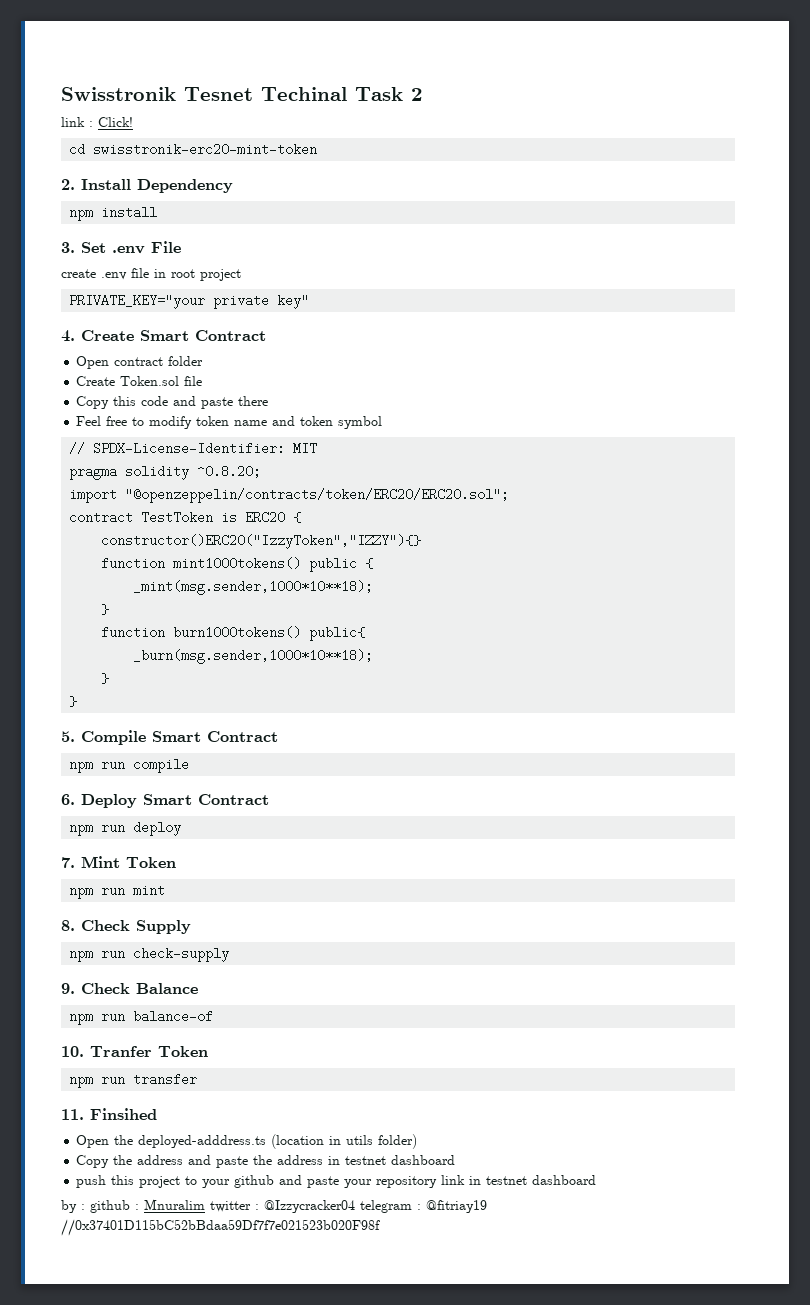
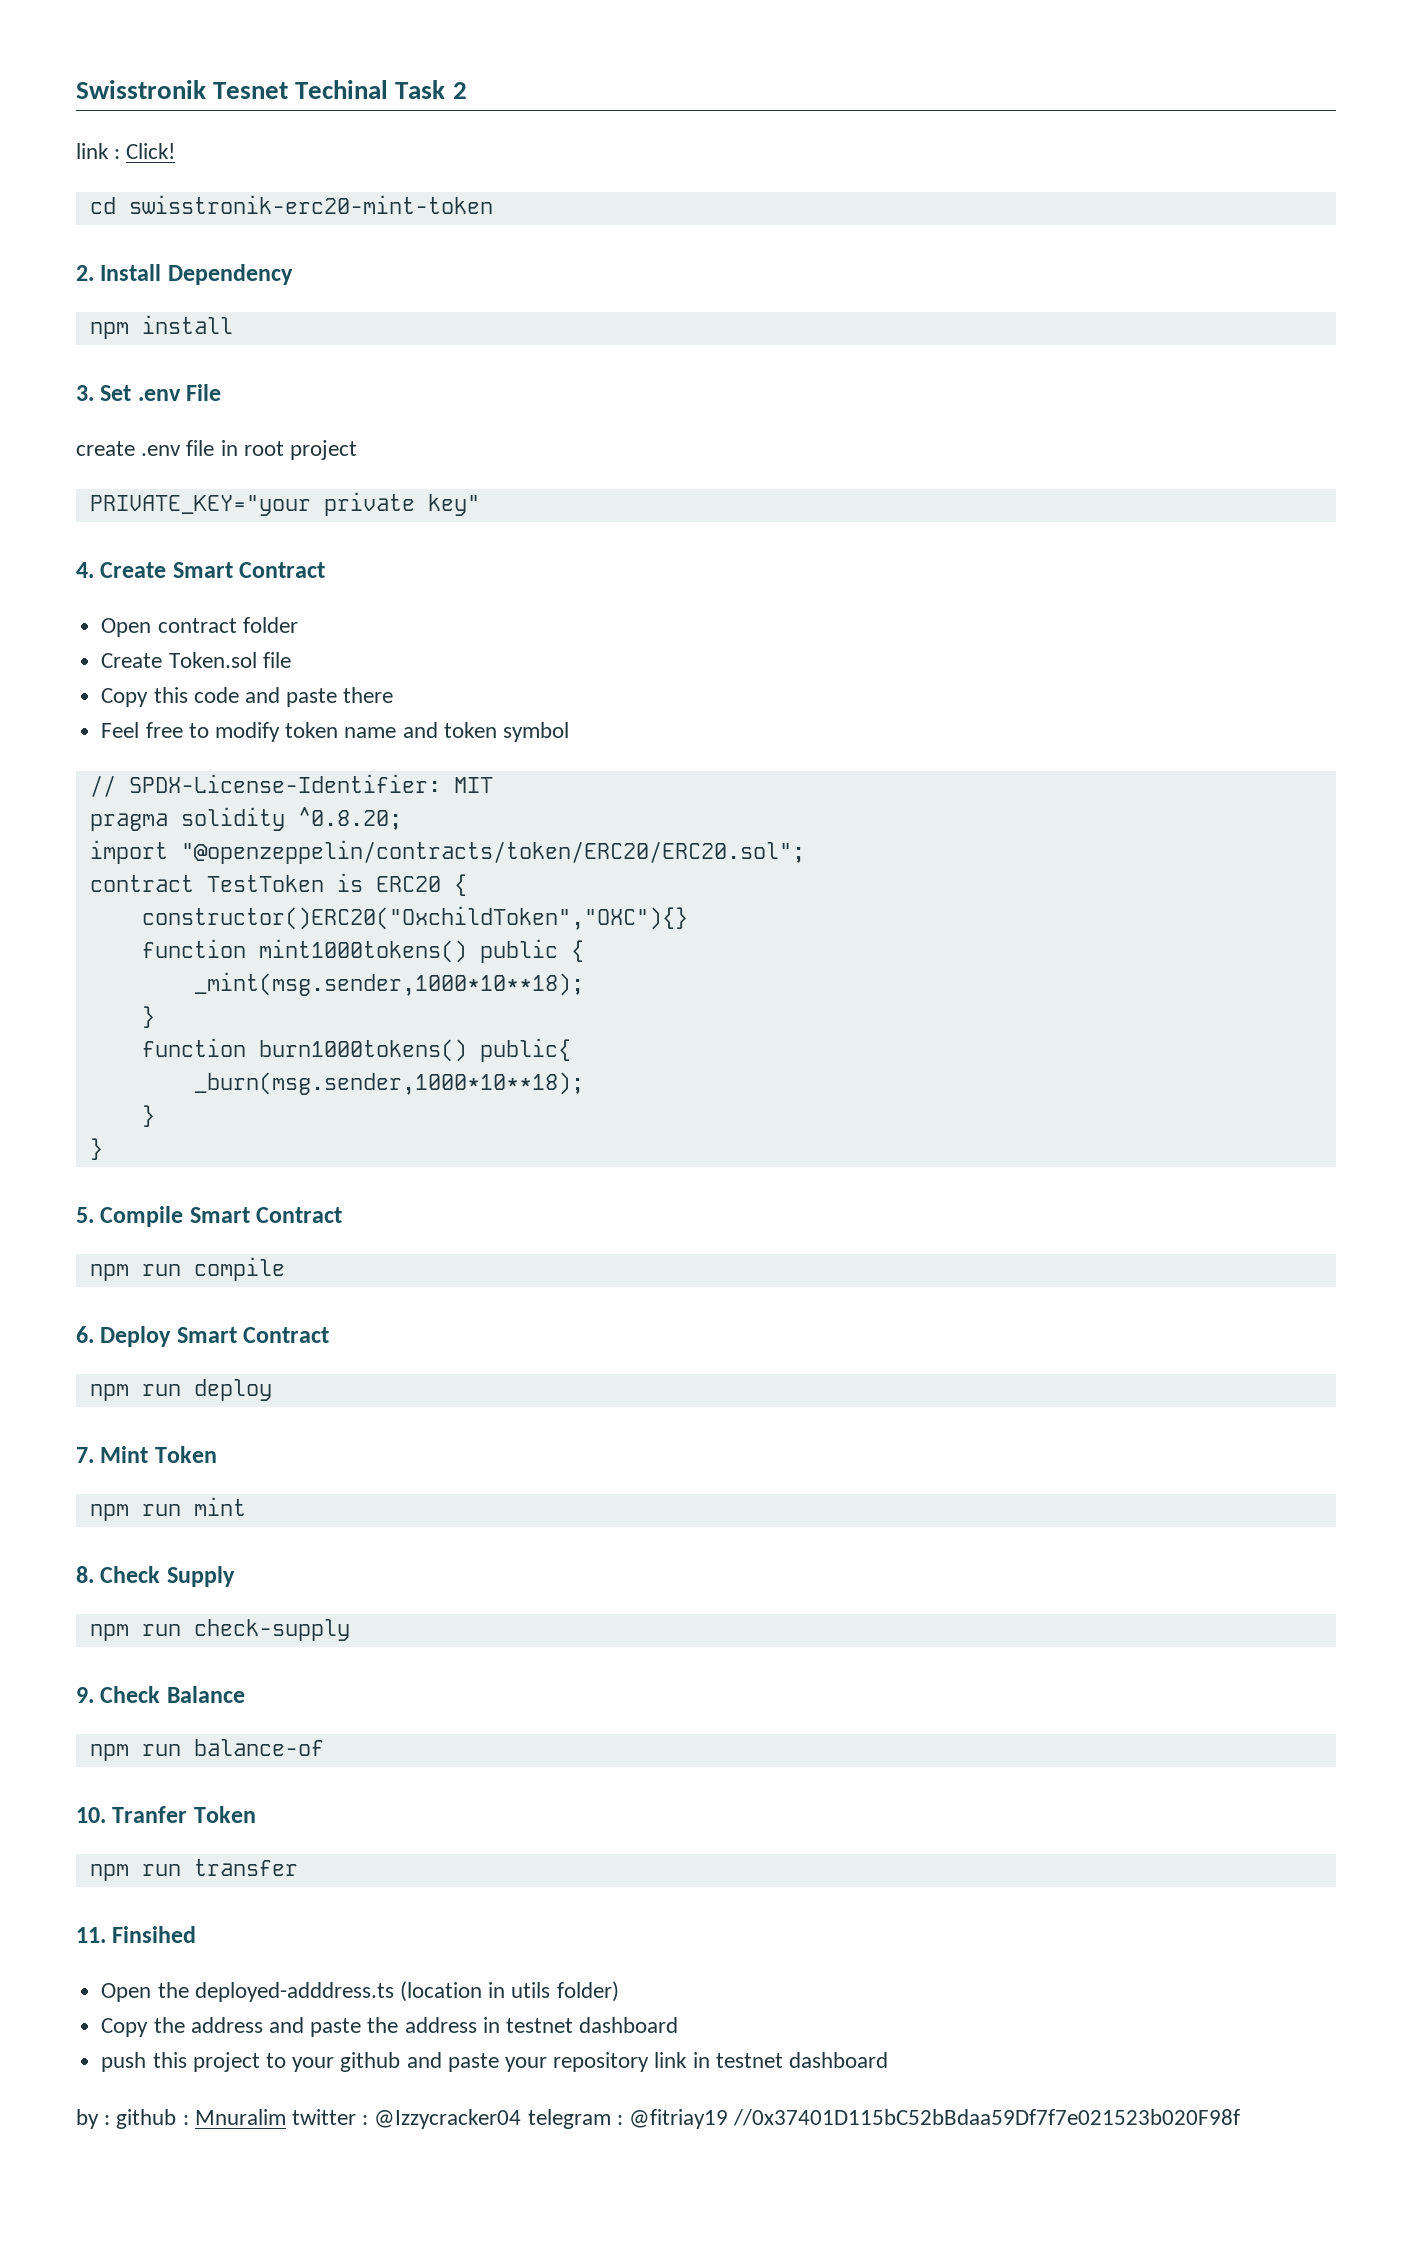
- constructor()ERC20("IzzyToken","IZZY"){}
+ constructor()ERC20("OxchildToken","OXC"){}

